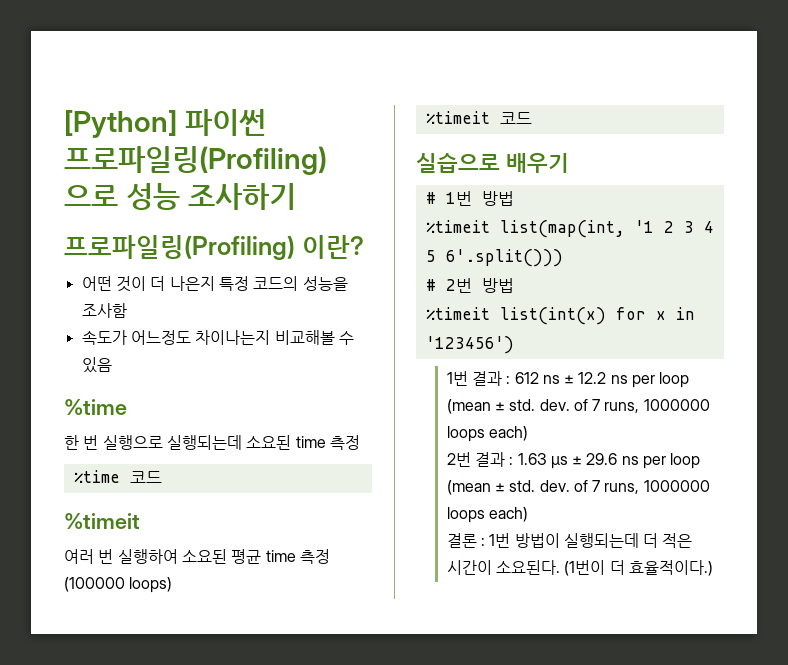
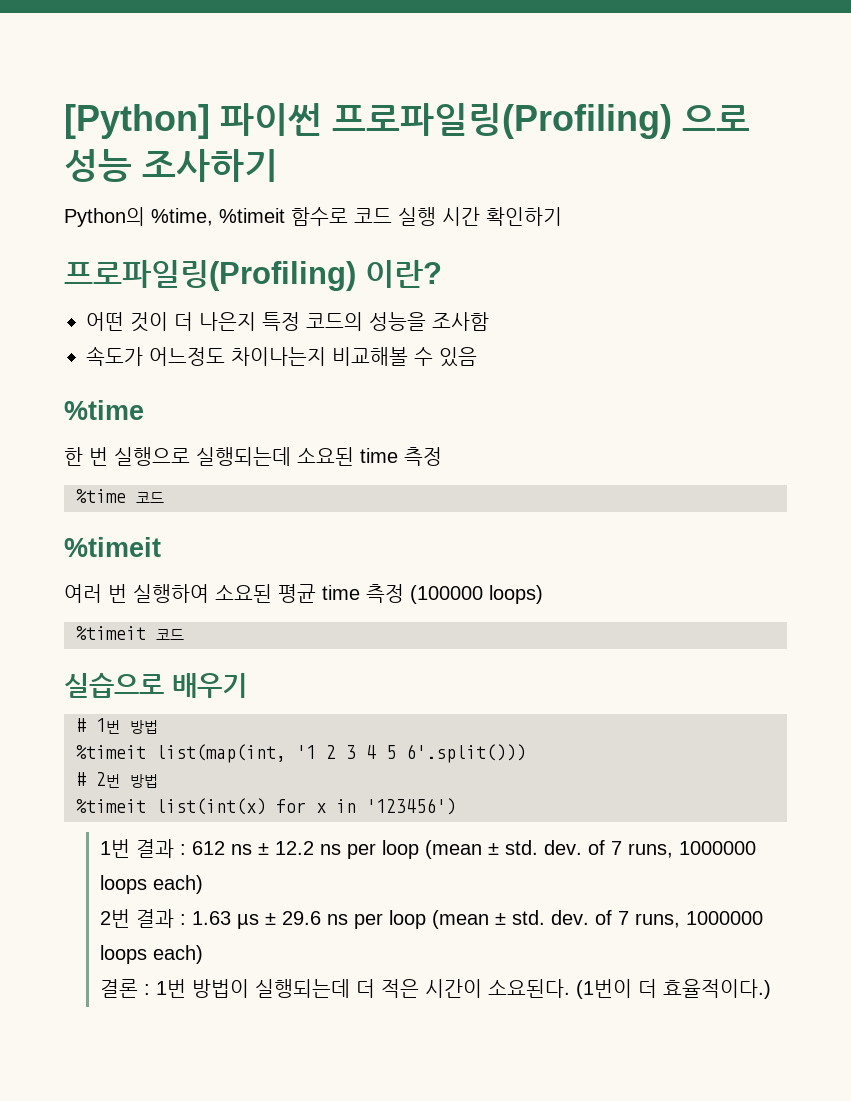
+ Python의 %time, %timeit 함수로 코드 실행 시간 확인하기

